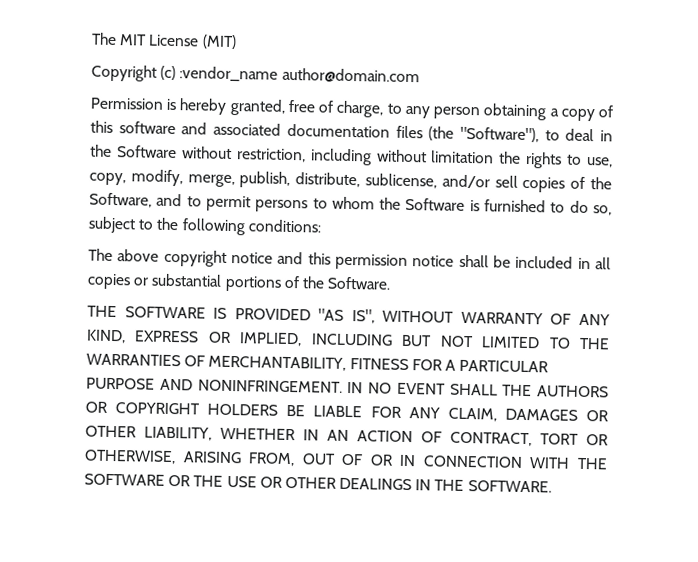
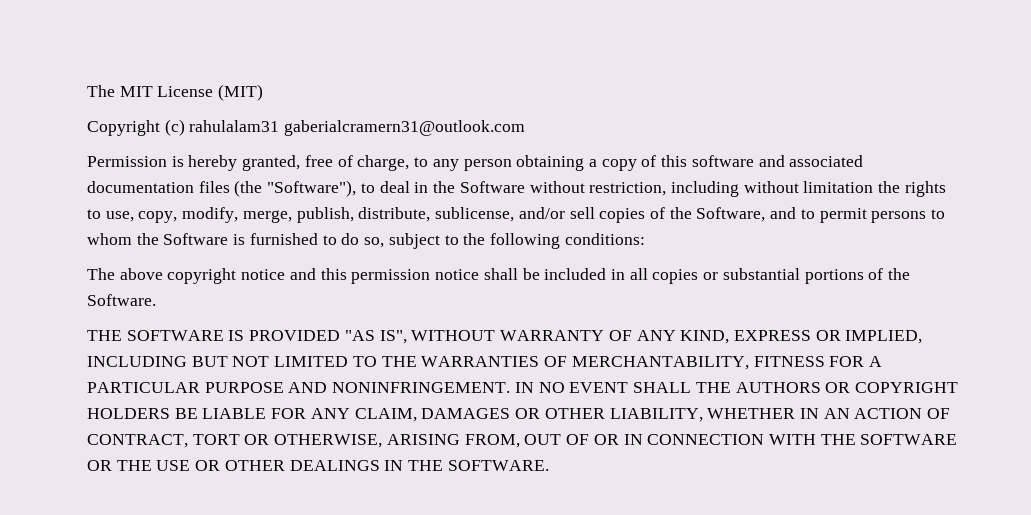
- Copyright (c) :vendor_name author@domain.com
+ Copyright (c) rahulalam31 gaberialcramern31@outlook.com

